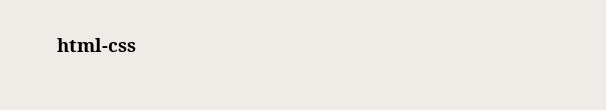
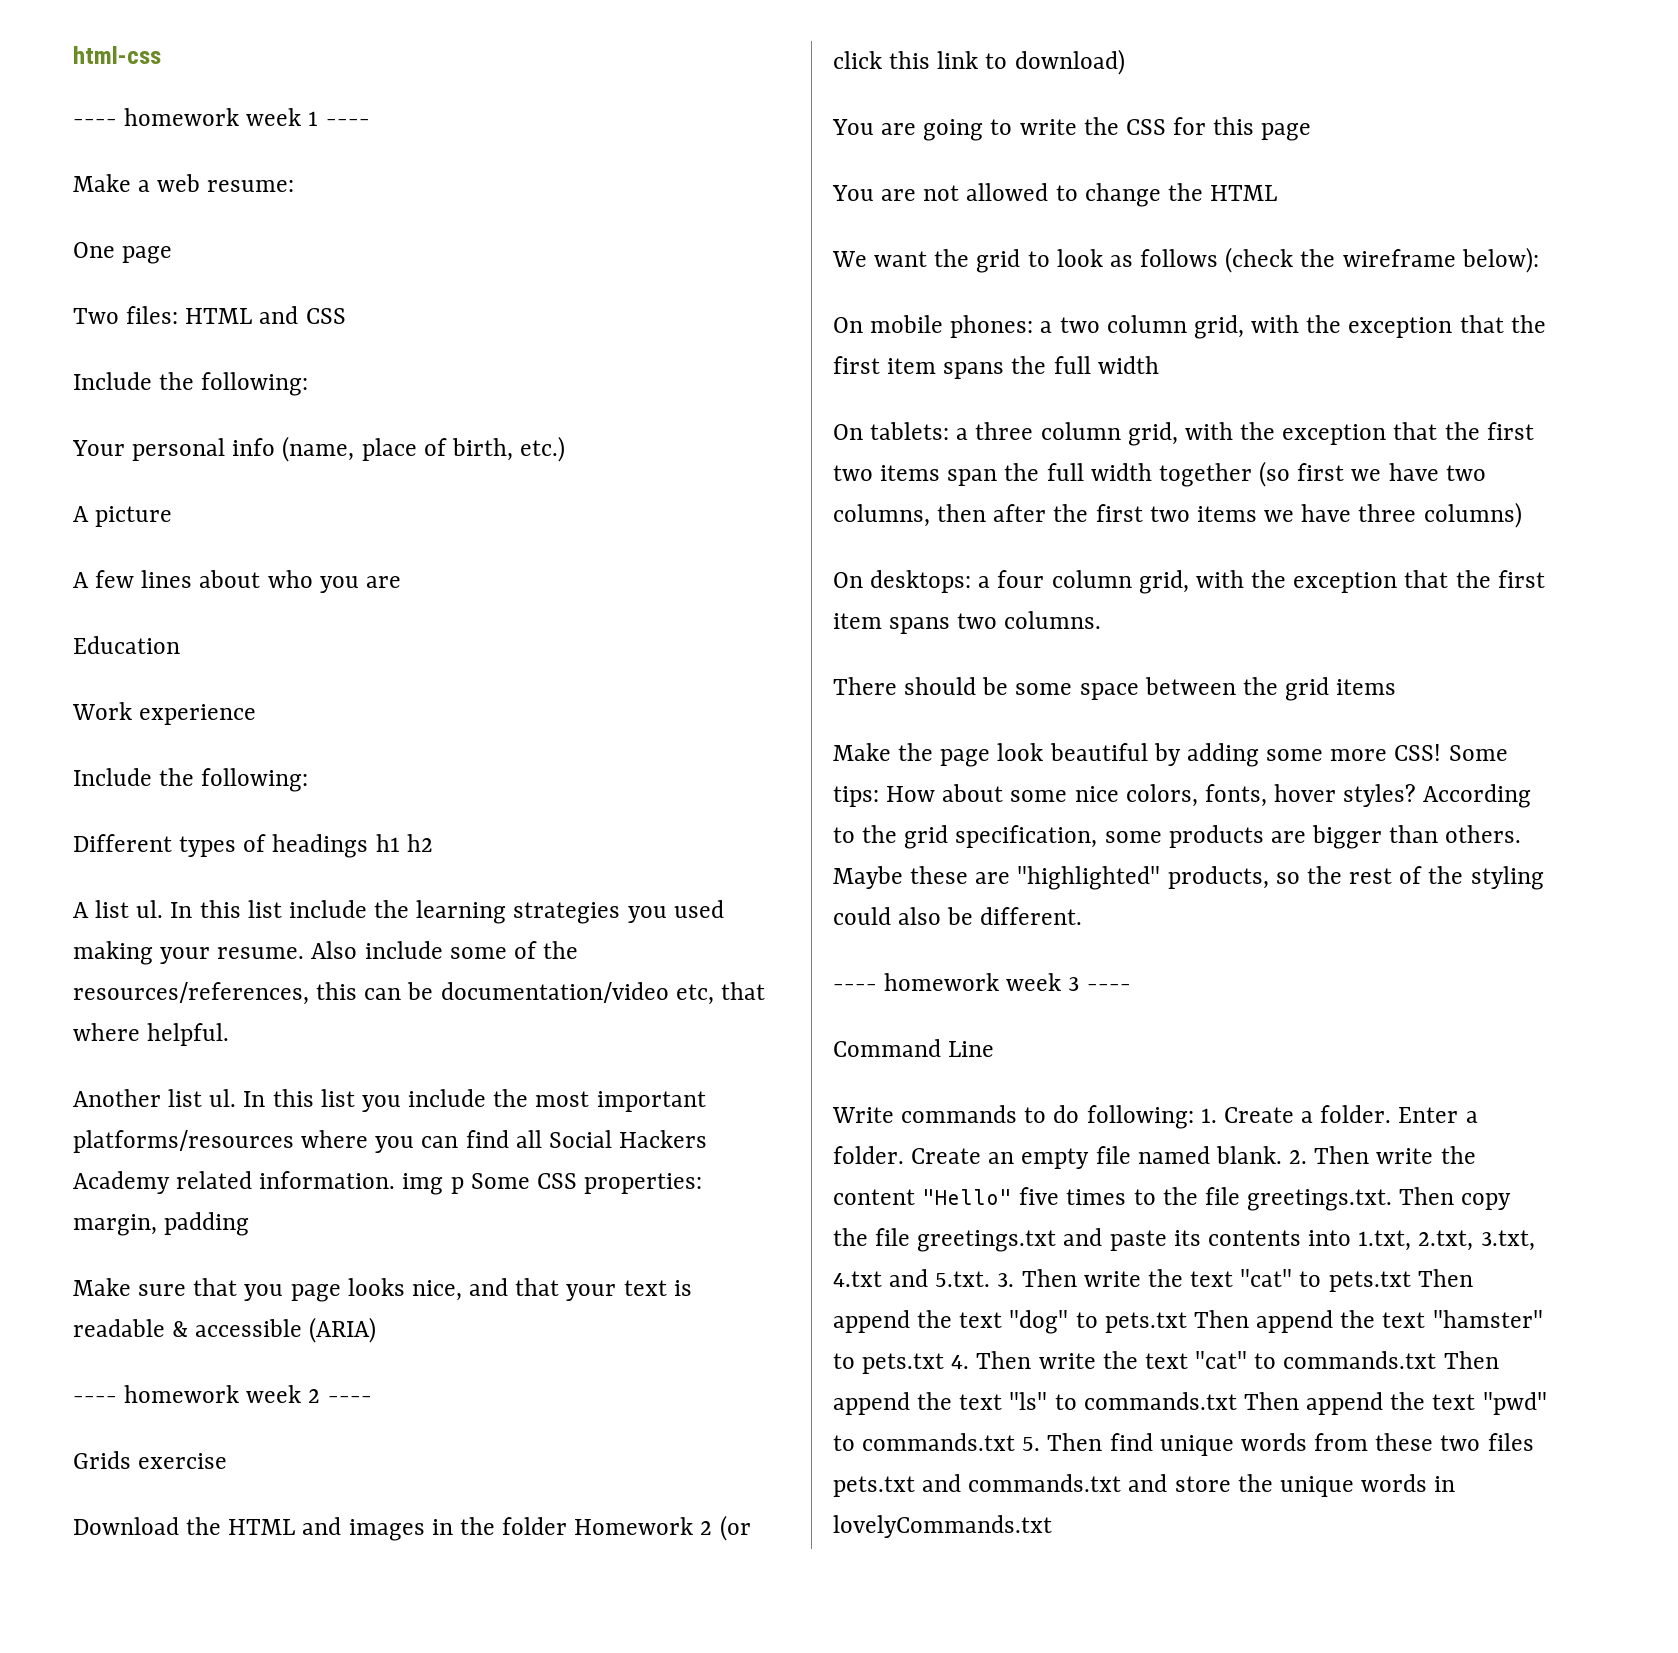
+ ---- homework week 1 ----
+ Make a web resume:
+ One page
+ Two files: HTML and CSS
+ Include the following:
+ Your personal info (name, place of birth, etc.)
+ A picture
+ A few lines about who you are
+ Education
+ Work experience
+ Include the following:
+ Different types of headings h1 h2
+ A list ul. In this list include the learning strategies you used making your resume. Also include some of the resources/references, this can be documentation/video etc, that where helpful.
+ Another list ul. In this list you include the most important platforms/resources where you can find all Social Hackers Academy related information. img p Some CSS properties: margin, padding
+ Make sure that you page looks nice, and that your text is readable & accessible (ARIA)
+ ---- homework week 2 ----
+ Grids exercise
+ Download the HTML and images in the folder Homework 2 (or click this link to download)
+ You are going to write the CSS for this page
+ You are not allowed to change the HTML
+ We want the grid to look as follows (check the wireframe below):
+ On mobile phones: a two column grid, with the exception that the first item spans the full width
+ On tablets: a three column grid, with the exception that the first two items span the full width together (so first we have two columns, then after the first two items we have three columns)
+ On desktops: a four column grid, with the exception that the first item spans two columns.
+ There should be some space between the grid items
+ Make the page look beautiful by adding some more CSS! Some tips: How about some nice colors, fonts, hover styles? According to the grid specification, some products are bigger than others. Maybe these are "highlighted" products, so the rest of the styling could also be different.
+ ---- homework week 3 ----
+ Command Line
+ Write commands to do following: 1. Create a folder. Enter a folder. Create an empty file named blank. 2. Then write the content "Hello" five times to the file greetings.txt. Then copy the file greetings.txt and paste its contents into 1.txt, 2.txt, 3.txt, 4.txt and 5.txt. 3. Then write the text "cat" to pets.txt Then append the text "dog" to pets.txt Then append the text "hamster" to pets.txt 4. Then write the text "cat" to commands.txt Then append the text "ls" to commands.txt Then append the text "pwd" to commands.txt 5. Then find unique words from these two files pets.txt and commands.txt and store the unique words in lovelyCommands.txt

